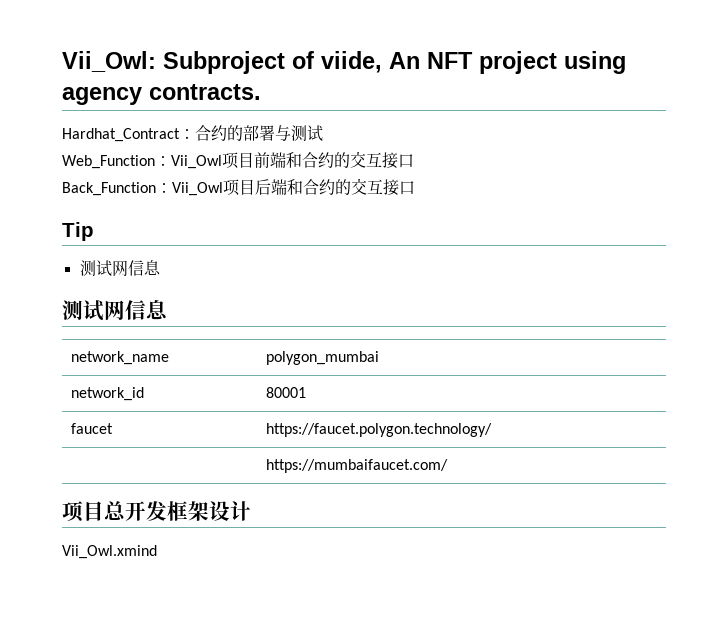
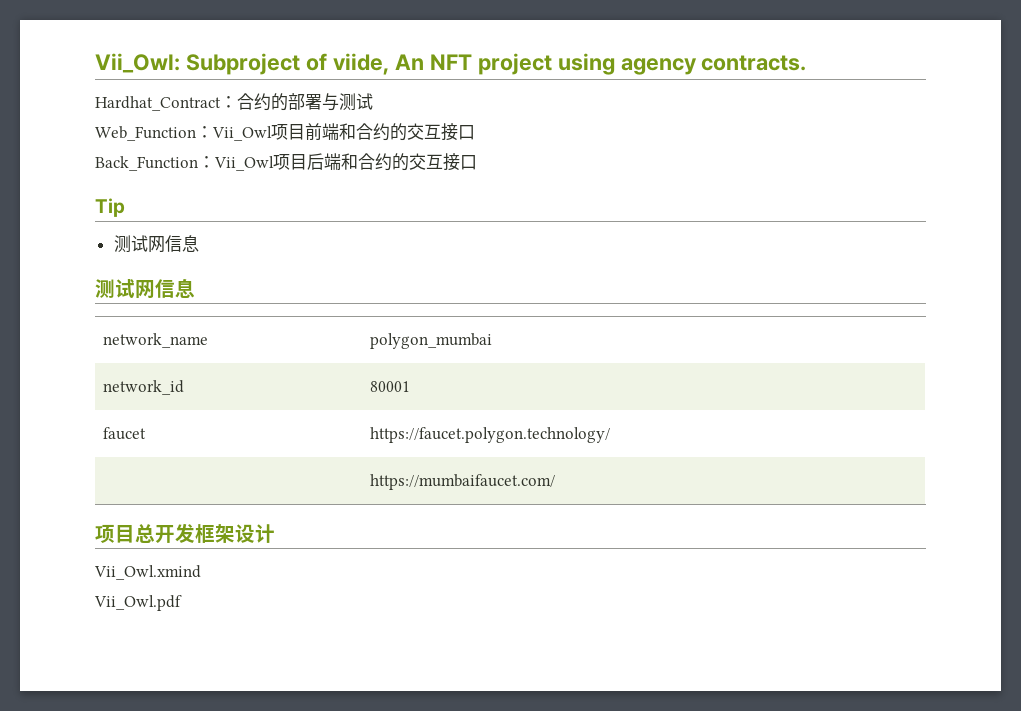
+ Vii_Owl.pdf

